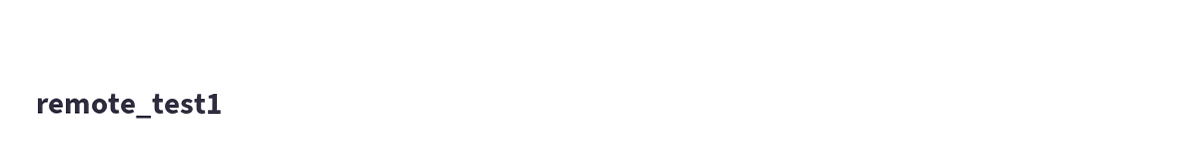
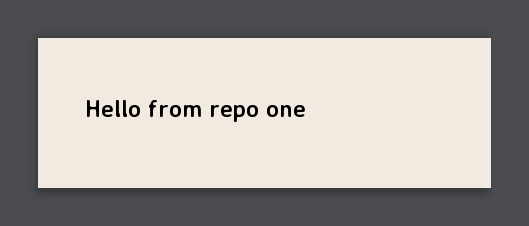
- remote_test1
+ Hello from repo one

